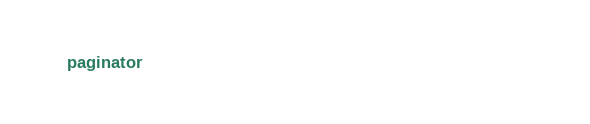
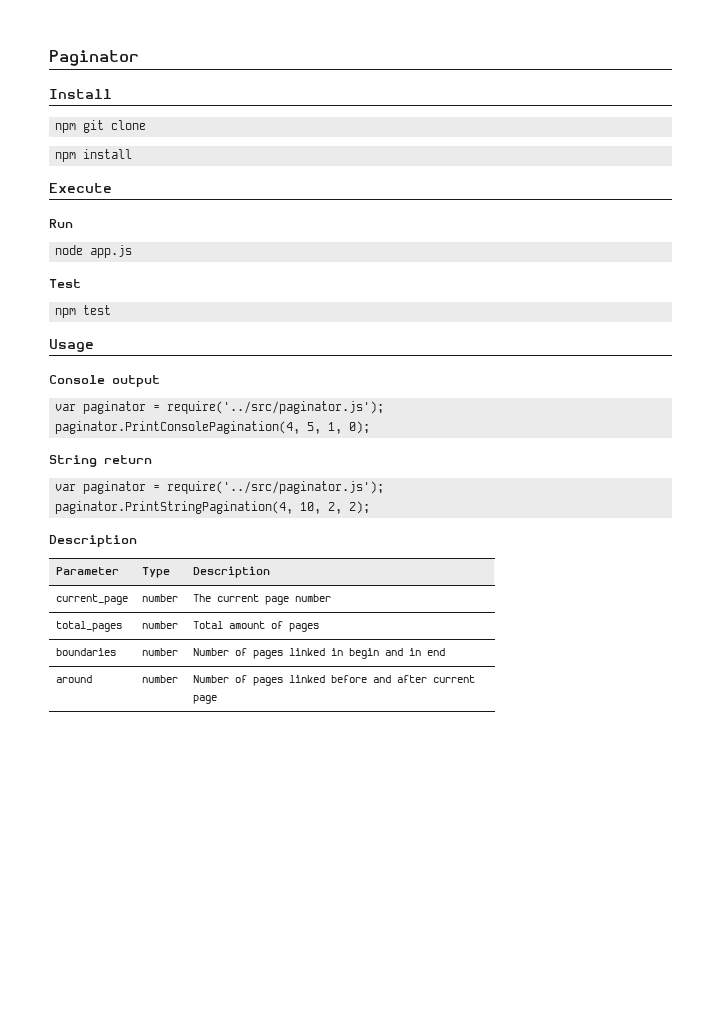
- paginator
+ Paginator
+ Install
+ npm git clone
+ npm install
+ Execute
+ Run
+ node app.js
+ Test
+ npm test
+ Usage
+ Console output
+ var paginator = require('../src/paginator.js');
+ paginator.PrintConsolePagination(4, 5, 1, 0);
+ String return
+ var paginator = require('../src/paginator.js');
+ paginator.PrintStringPagination(4, 10, 2, 2);
+ Description
+ Parameter | Type | Description
+ current_page | number | The current page number
+ total_pages | number | Total amount of pages
+ boundaries | number | Number of pages linked in begin and in end
+ around | number | Number of pages linked before and after current page

